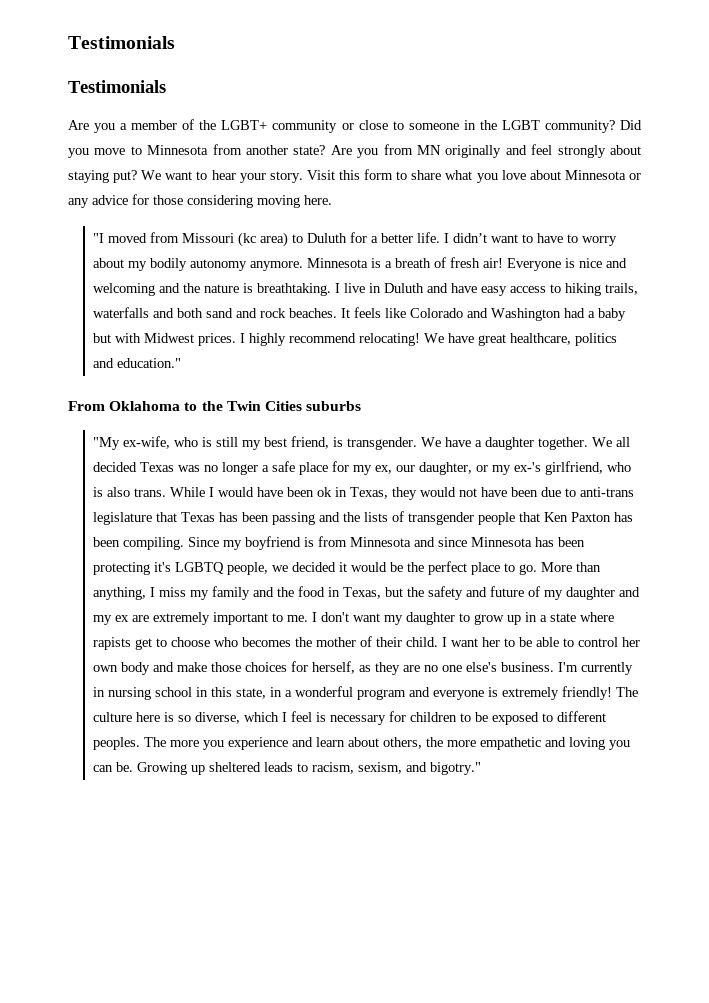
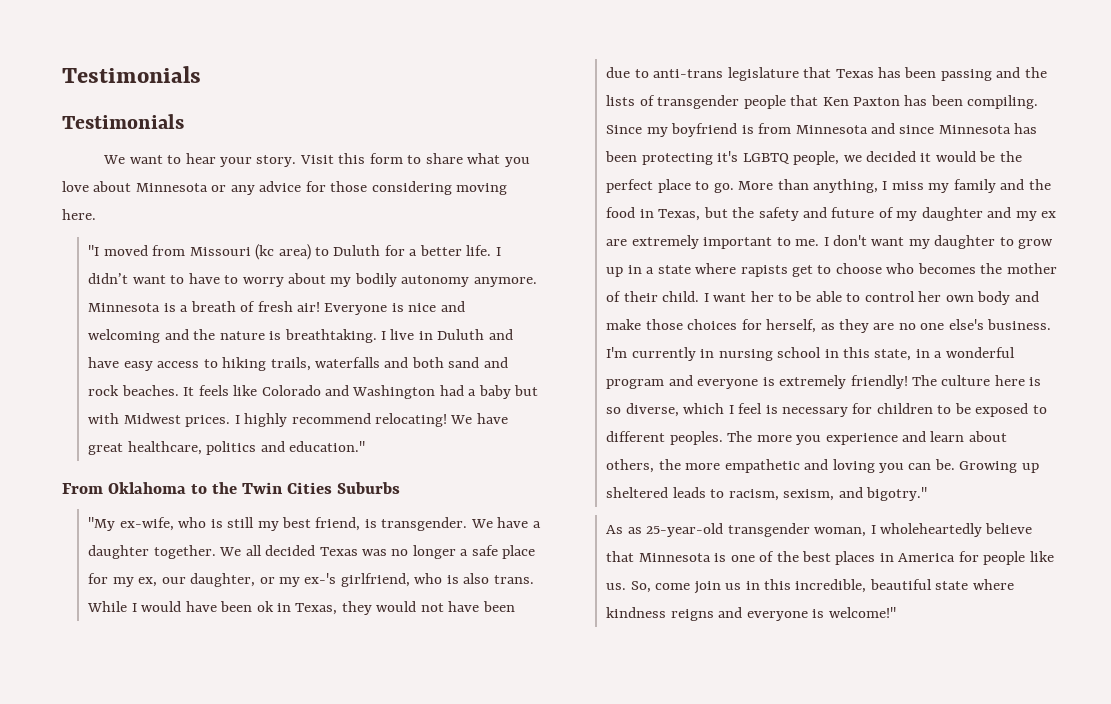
- Are you a member of the LGBT+ community or close to someone in the LGBT community? Did you move to Minnesota from another state? Are you from MN originally and feel strongly about staying put?
- From Oklahoma to the Twin Cities suburbs
+ From Oklahoma to the Twin Cities Suburbs
+ As as 25-year-old transgender woman, I wholeheartedly believe that Minnesota is one of the best places in America for people like us. So, come join us in this incredible, beautiful state where kindness reigns and everyone is welcome!"

